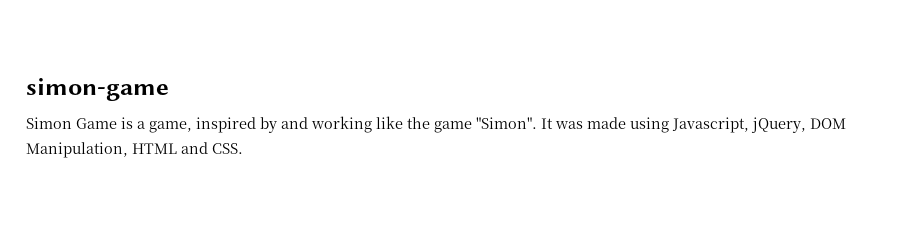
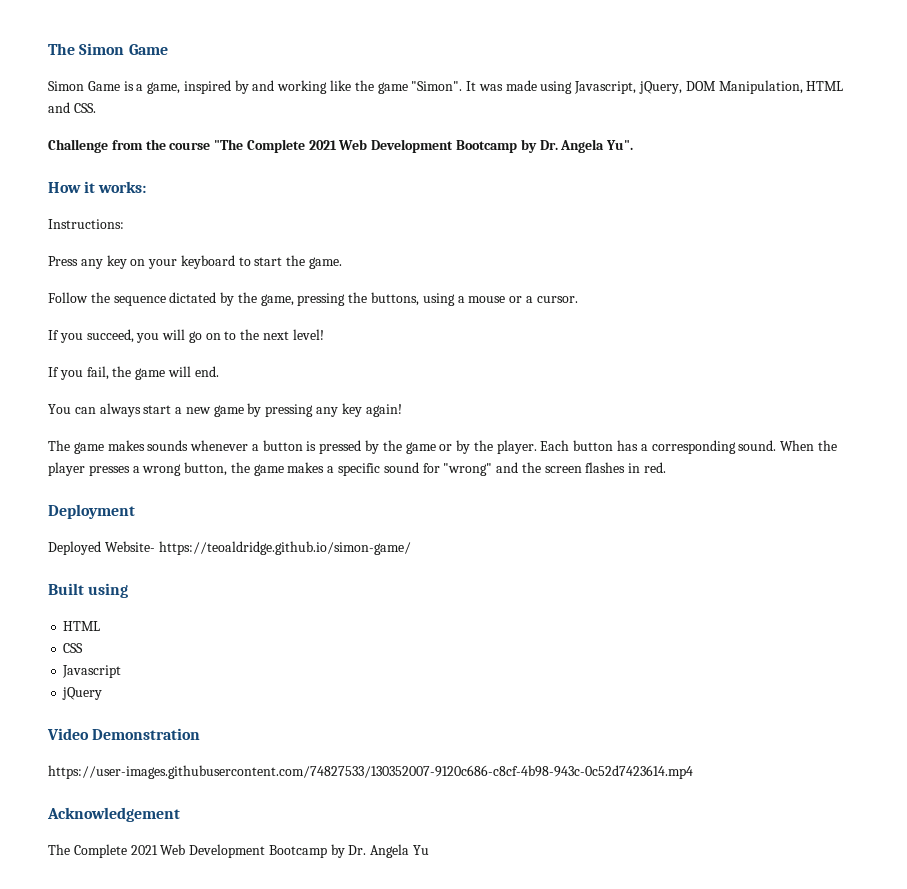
- simon-game
+ The Simon Game
+ Challenge from the course "The Complete 2021 Web Development Bootcamp by Dr. Angela Yu".
+ How it works:
+ Instructions:
+ Press any key on your keyboard to start the game.
+ Follow the sequence dictated by the game, pressing the buttons, using a mouse or a cursor.
+ If you succeed, you will go on to the next level!
+ If you fail, the game will end.
+ You can always start a new game by pressing any key again!
+ The game makes sounds whenever a button is pressed by the game or by the player. Each button has a corresponding sound. When the player presses a wrong button, the game makes a specific sound for "wrong" and the screen flashes in red.
+ Deployment
+ Deployed Website- https://teoaldridge.github.io/simon-game/
+ Built using
+ HTML
+ CSS
+ Javascript
+ jQuery
+ Video Demonstration
+ https://user-images.githubusercontent.com/74827533/130352007-9120c686-c8cf-4b98-943c-0c52d7423614.mp4
+ Acknowledgement
+ The Complete 2021 Web Development Bootcamp by Dr. Angela Yu

